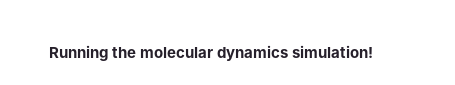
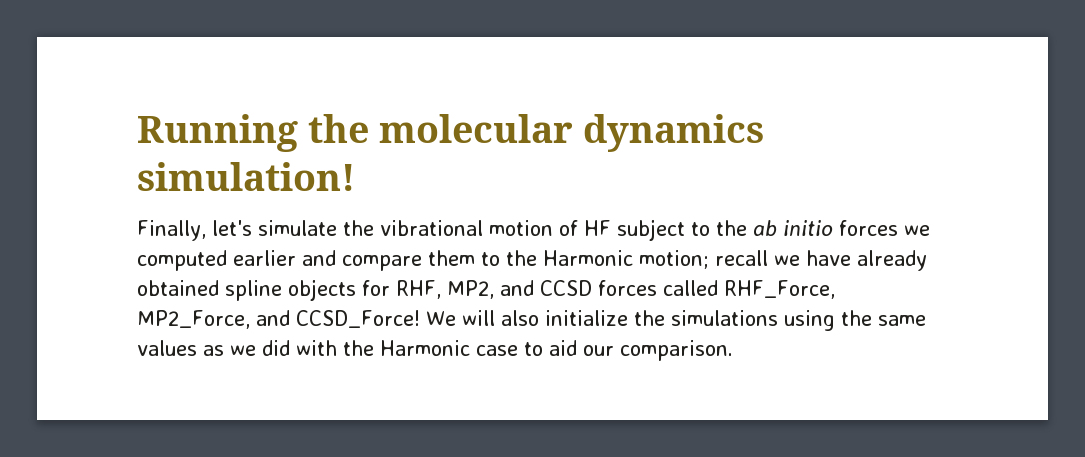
+ Finally, let's simulate the vibrational motion of HF subject to the ab initio forces we computed earlier and compare them to the Harmonic motion; recall we have already obtained spline objects for RHF, MP2, and CCSD forces called RHF_Force, MP2_Force, and CCSD_Force! We will also initialize the simulations using the same values as we did with the Harmonic case to aid our comparison.

